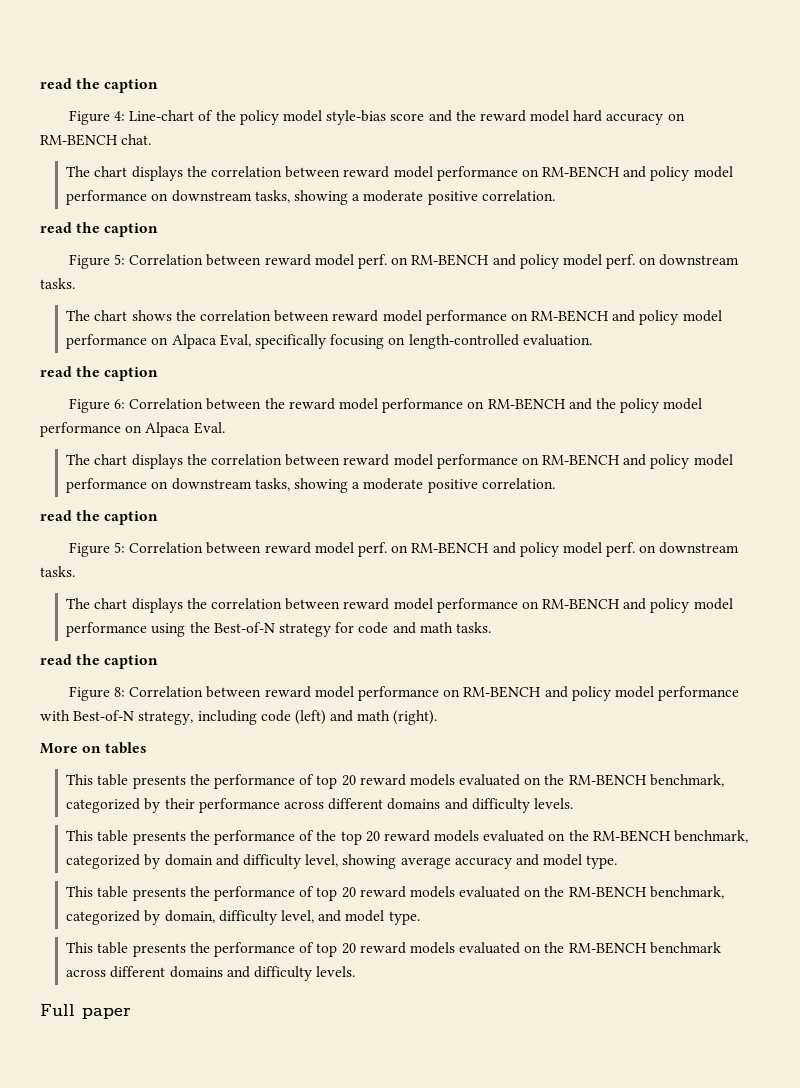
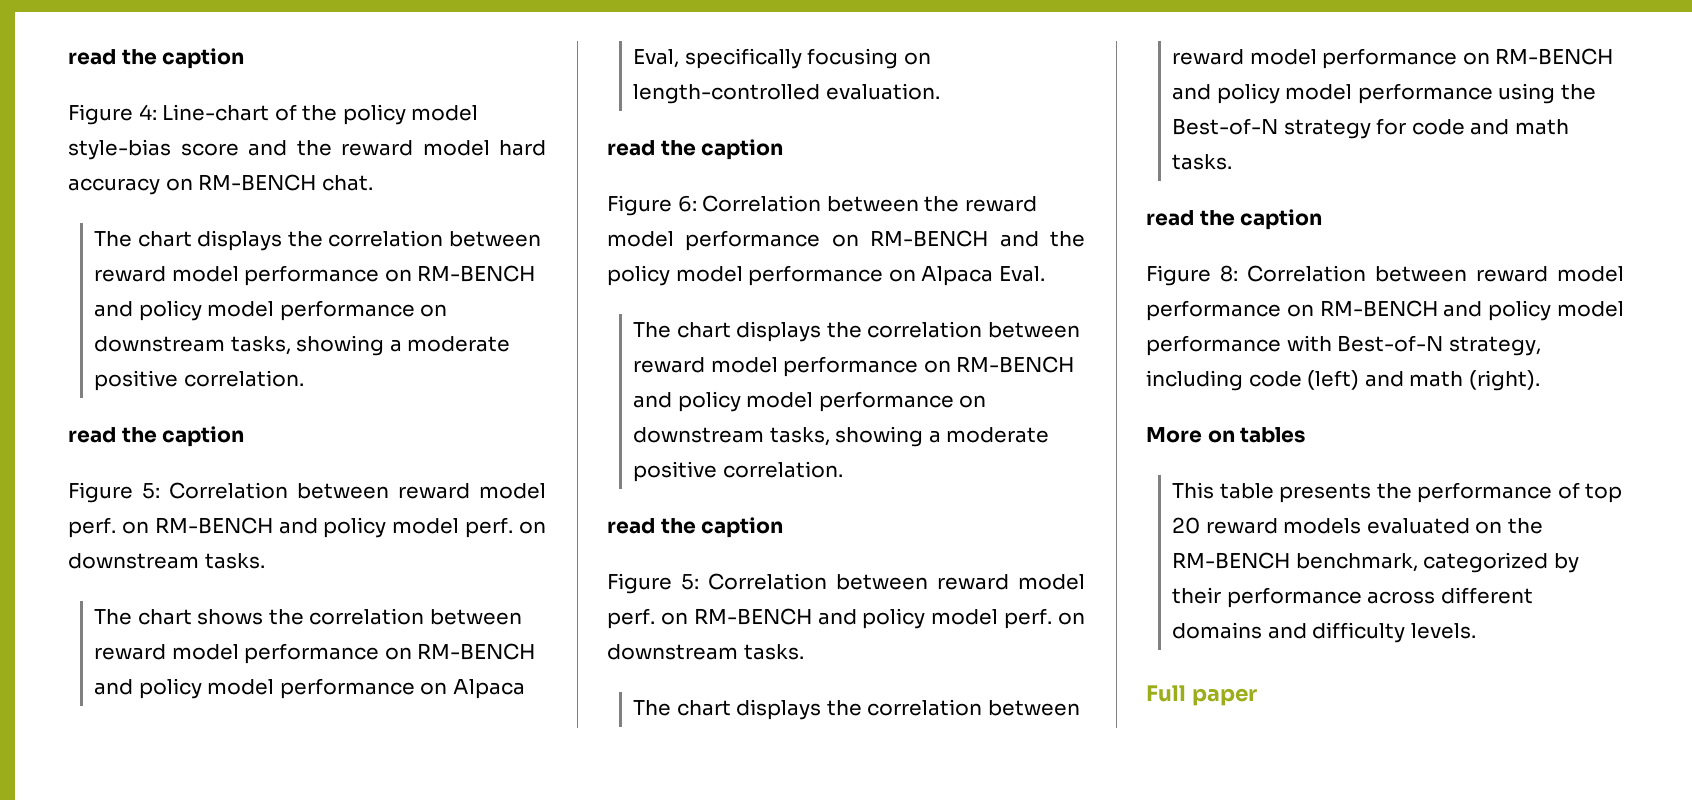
- This table presents the performance of the top 20 reward models evaluated on the RM-BENCH benchmark, categorized by domain and difficulty level, showing average accuracy and model type.
- This table presents the performance of top 20 reward models evaluated on the RM-BENCH benchmark, categorized by domain, difficulty level, and model type.
- This table presents the performance of top 20 reward models evaluated on the RM-BENCH benchmark across different domains and difficulty levels.

